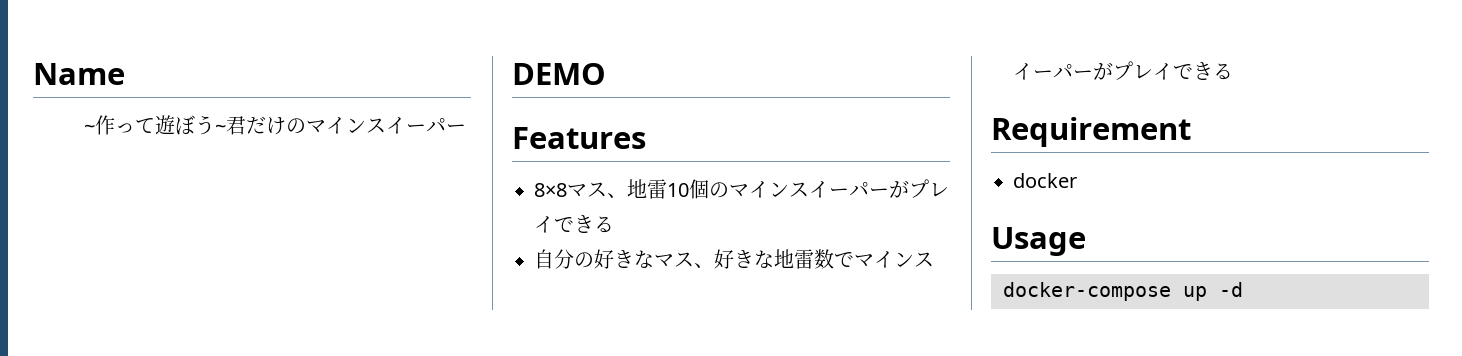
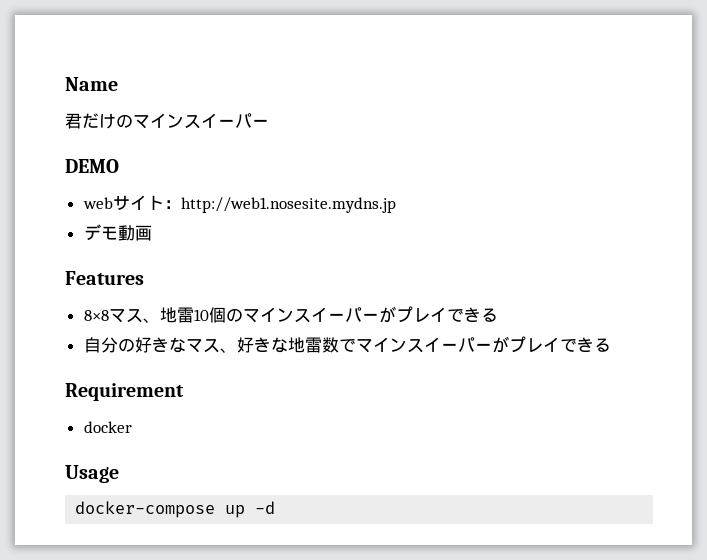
- ~作って遊ぼう~君だけのマインスイーパー
+ 君だけのマインスイーパー
+ webサイト：http://web1.nosesite.mydns.jp
+ デモ動画

